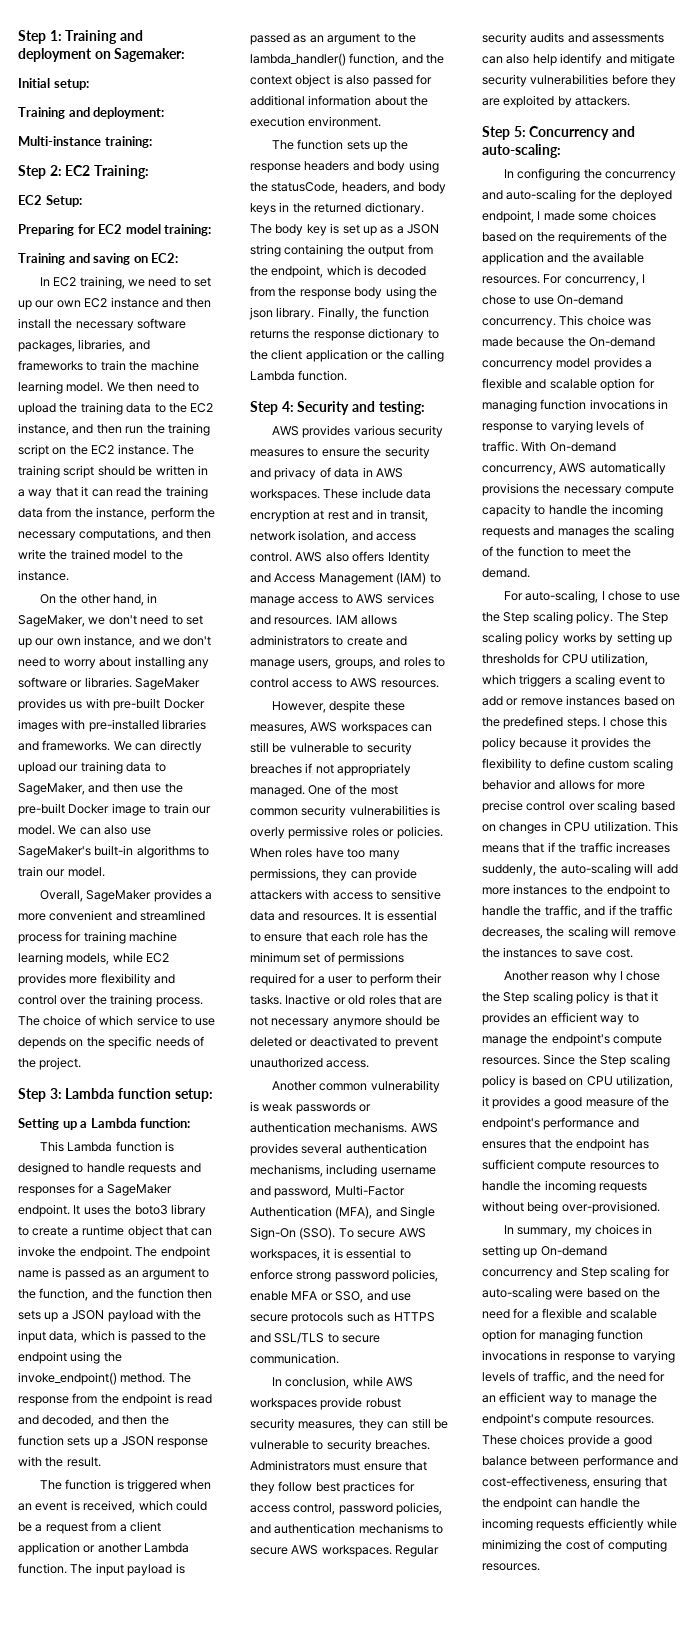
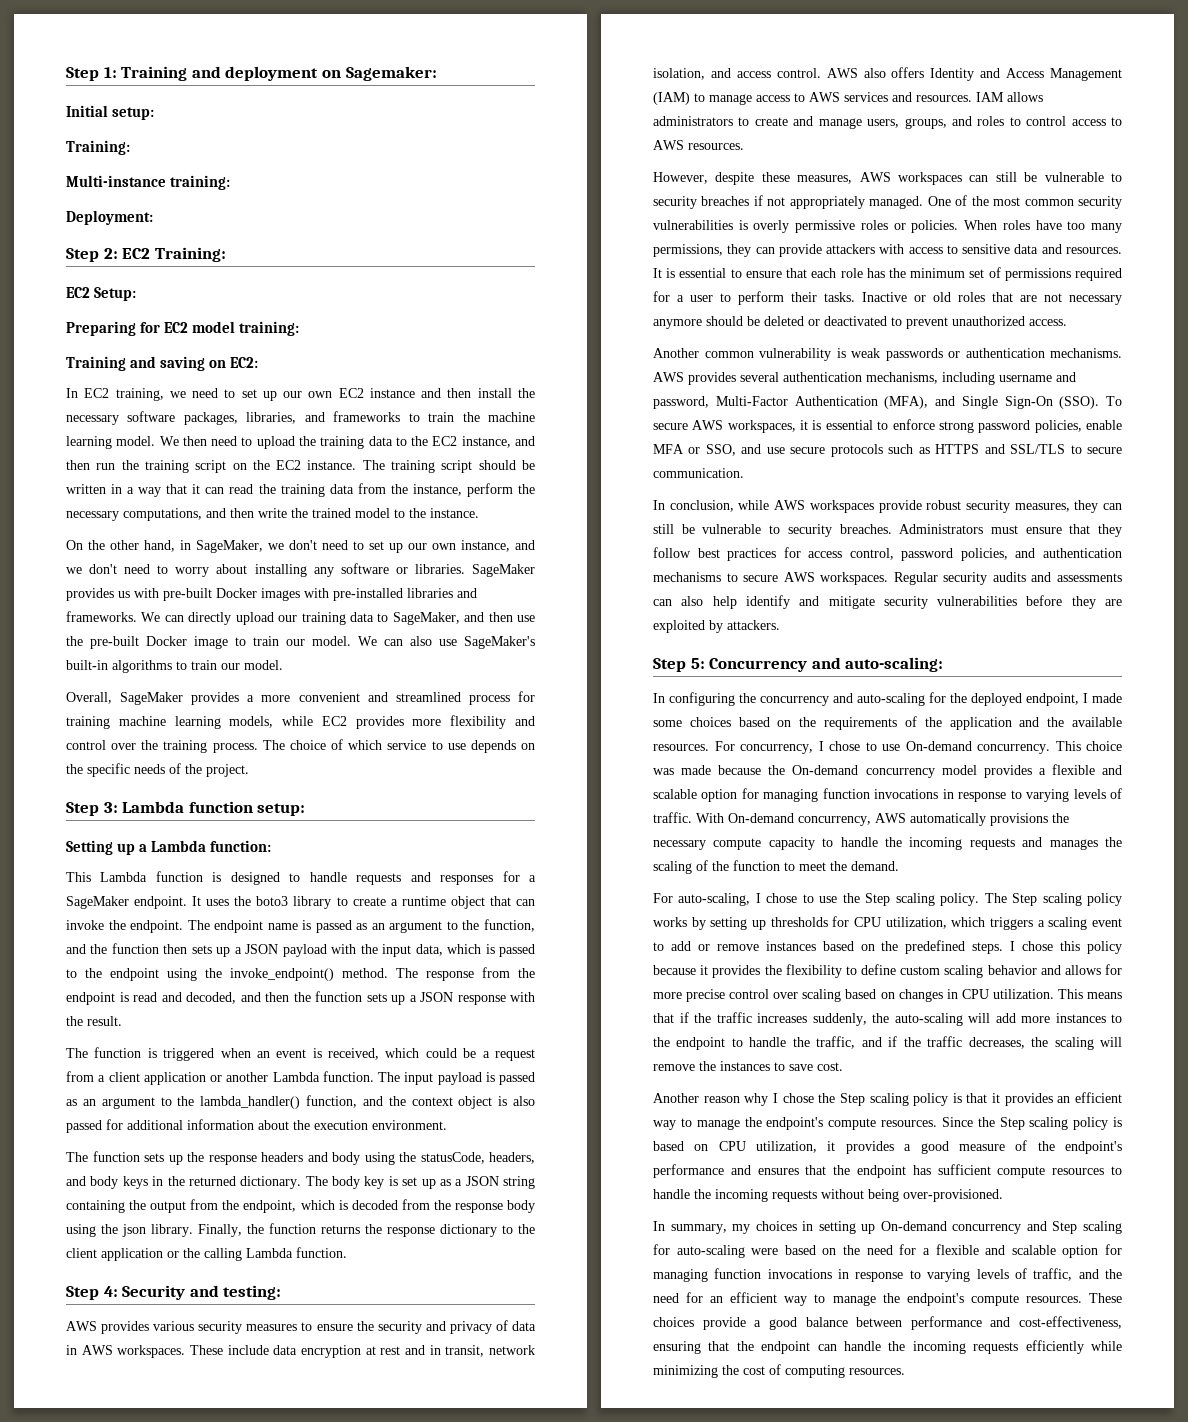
  Initial setup:
- Training and deployment:
+ Training:
+ Deployment:

